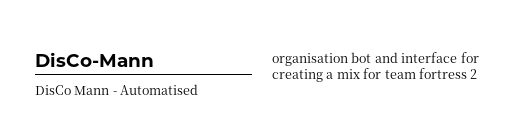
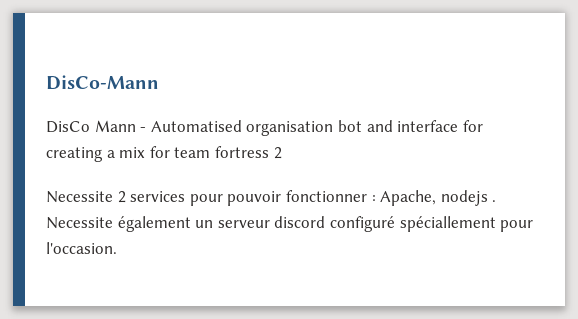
+ Necessite 2 services pour pouvoir fonctionner : Apache, nodejs . Necessite également un serveur discord configuré spéciallement pour l'occasion.

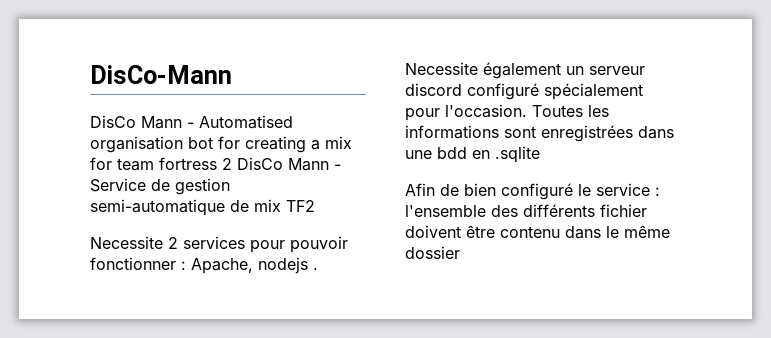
- DisCo Mann - Automatised organisation bot and interface for creating a mix for team fortress 2
+ DisCo Mann - Automatised organisation bot for creating a mix for team fortress 2 DisCo Mann - Service de gestion semi-automatique de mix TF2
- Necessite également un serveur discord configuré spéciallement pour l'occasion.
+ Necessite également un serveur discord configuré spécialement pour l'occasion.
+ Toutes les informations sont enregistrées dans une bdd en .sqlite
+ Afin de bien configuré le service : l'ensemble des différents fichier doivent être contenu dans le même dossier

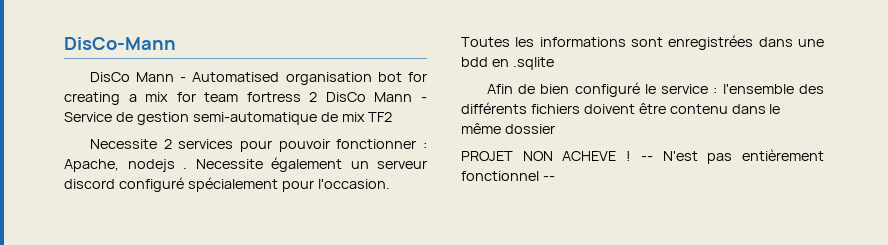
- Afin de bien configuré le service : l'ensemble des différents fichier doivent être contenu dans le même dossier
+ Afin de bien configuré le service : l'ensemble des différents fichiers doivent être contenu dans le même dossier
+ PROJET NON ACHEVE ! -- N'est pas entièrement fonctionnel --

